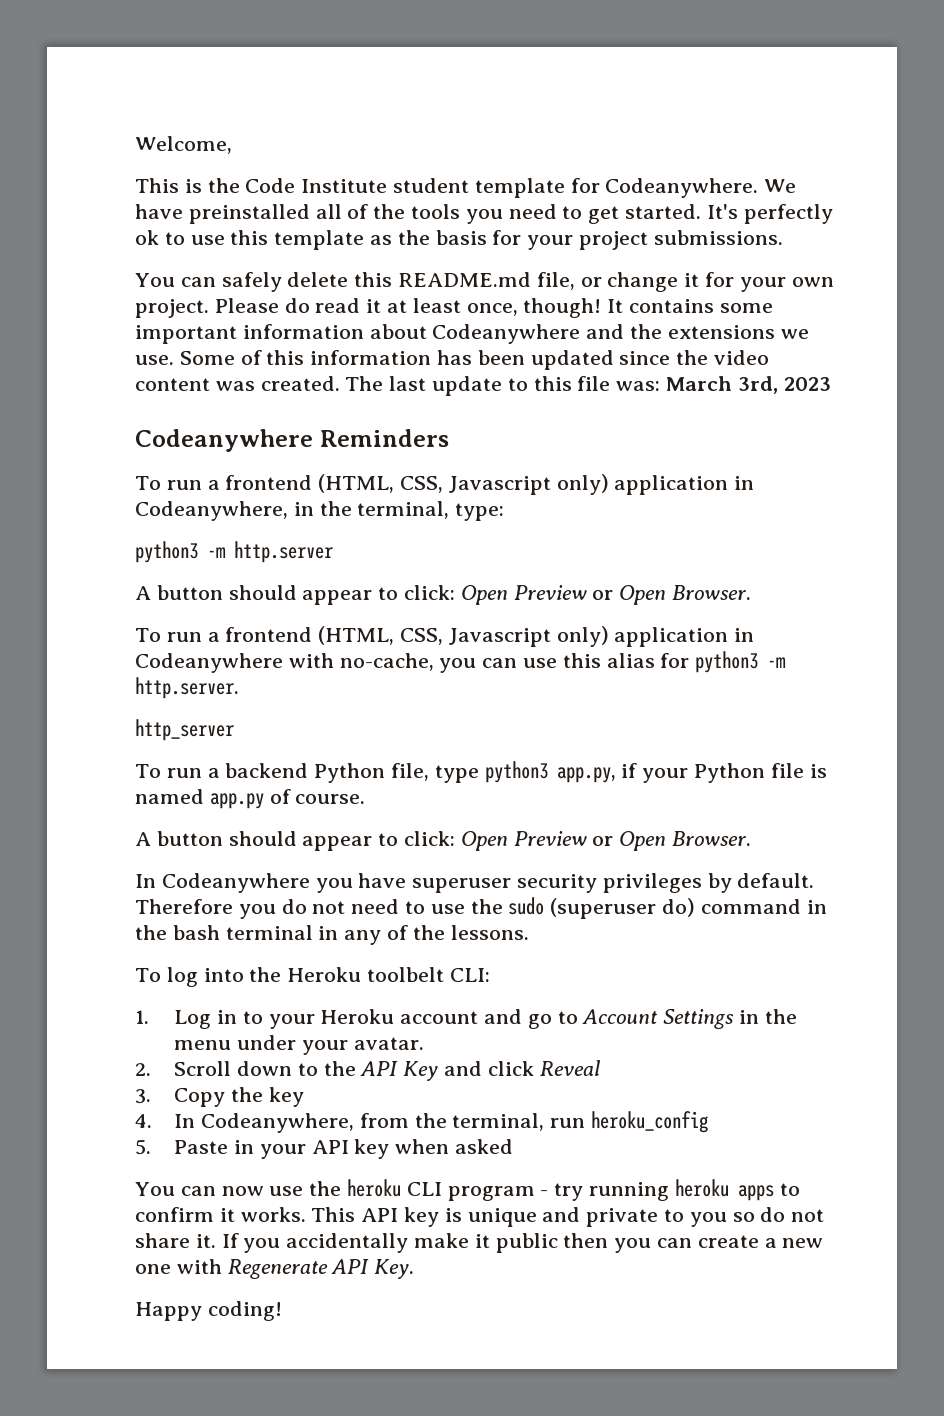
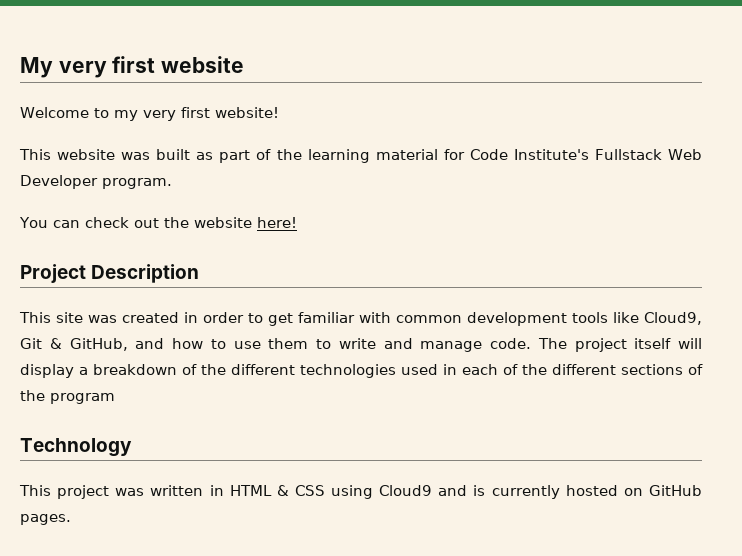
- Welcome,
- This is the Code Institute student template for Codeanywhere. We have preinstalled all of the tools you need to get started. It's perfectly ok to use this template as the basis for your project submissions.
- You can safely delete this README.md file, or change it for your own project. Please do read it at least once, though! It contains some important information about Codeanywhere and the extensions we use. Some of this information has been updated since the video content was created. The last update to this file was: March 3rd, 2023
- Codeanywhere Reminders
- To run a frontend (HTML, CSS, Javascript only) application in Codeanywhere, in the terminal, type:
- python3 -m http.server
- A button should appear to click: Open Preview or Open Browser.
- To run a frontend (HTML, CSS, Javascript only) application in Codeanywhere with no-cache, you can use this alias for python3 -m http.server.
- http_server
- To run a backend Python file, type python3 app.py, if your Python file is named app.py of course.
- A button should appear to click: Open Preview or Open Browser.
- In Codeanywhere you have superuser security privileges by default. Therefore you do not need to use the sudo (superuser do) command in the bash terminal in any of the lessons.
- To log into the Heroku toolbelt CLI:
- 1. Log in to your Heroku account and go to Account Settings in the menu under your avatar.
- 2. Scroll down to the API Key and click Reveal
- 3. Copy the key
- 4. In Codeanywhere, from the terminal, run heroku_config
- 5. Paste in your API key when asked
- You can now use the heroku CLI program - try running heroku apps to confirm it works. This API key is unique and private to you so do not share it. If you accidentally make it public then you can create a new one with Regenerate API Key.
- Happy coding!
+ My very first website
+ Welcome to my very first website!
+ This website was built as part of the learning material for Code Institute's Fullstack Web Developer program.
+ You can check out the website here!
+ Project Description
+ This site was created in order to get familiar with common development tools like Cloud9, Git & GitHub, and how to use them to write and manage code. The project itself will display a breakdown of the different technologies used in each of the different sections of the program
+ Technology
+ This project was written in HTML & CSS using Cloud9 and is currently hosted on GitHub pages.

